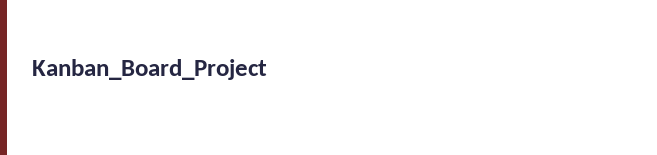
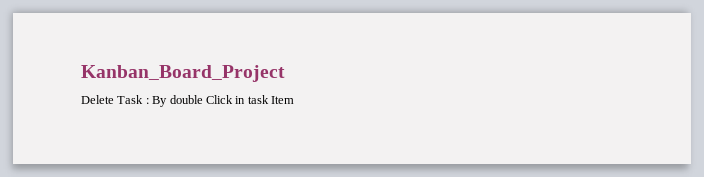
+ Delete Task : By double Click in task Item

